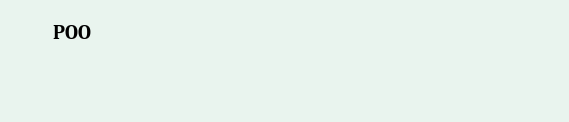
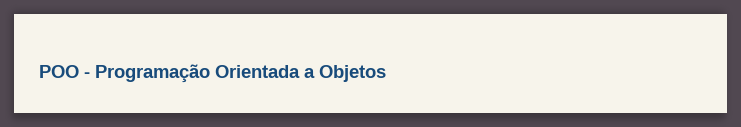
- POO
+ POO - Programação Orientada a Objetos

